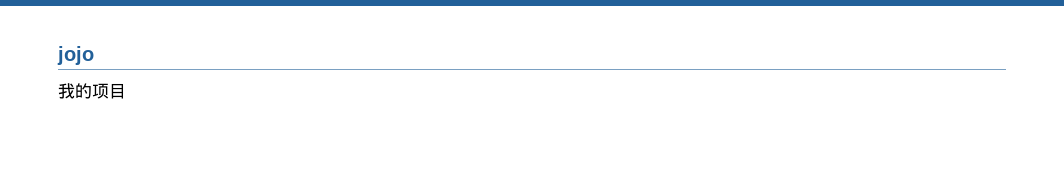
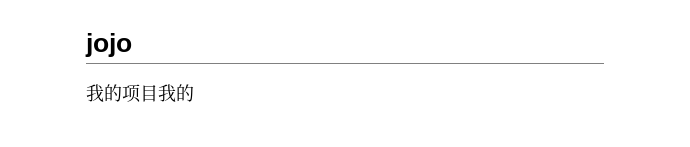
- 我的项目
+ 我的项目我的

